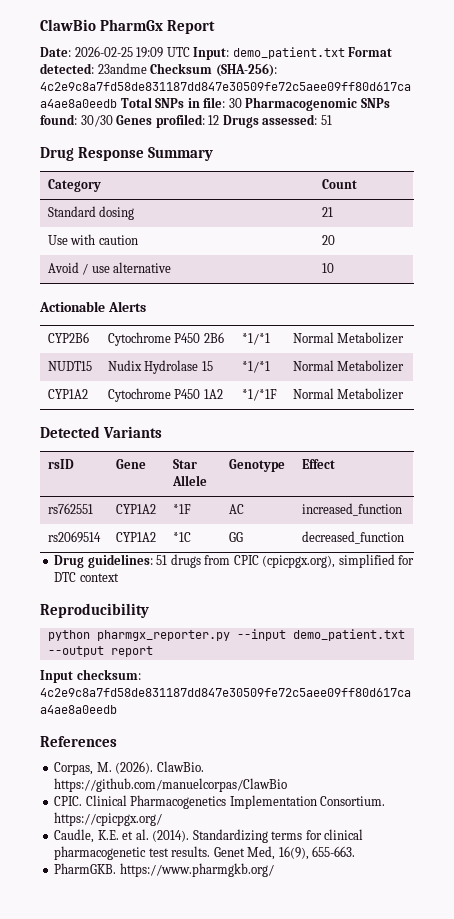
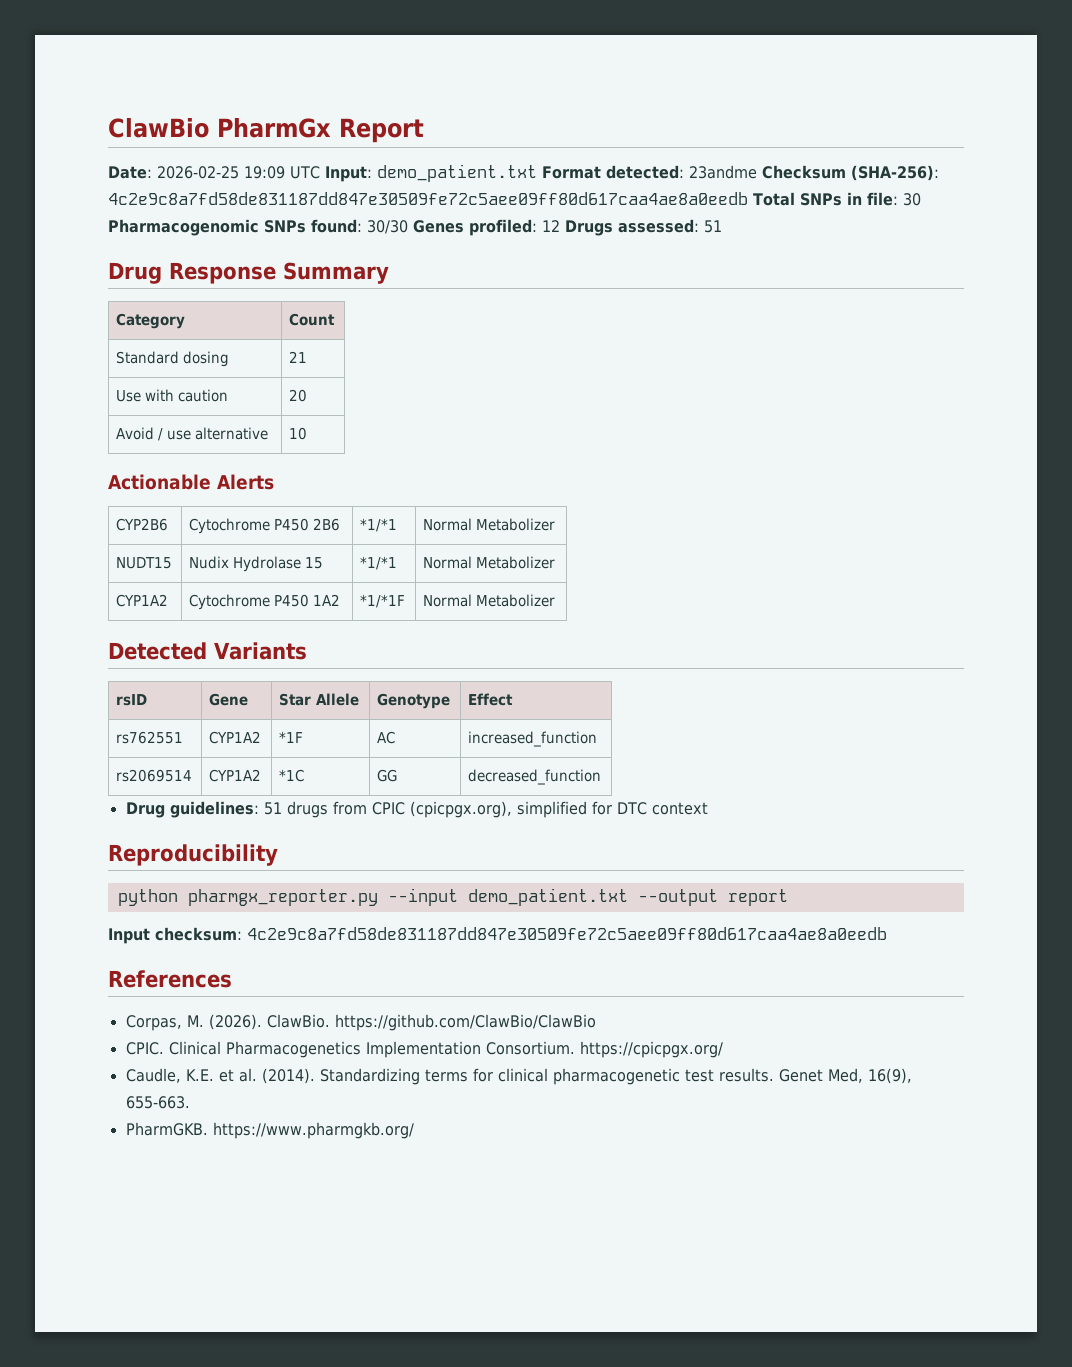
- ClawBio. https://github.com/manuelcorpas/ClawBio
+ ClawBio. https://github.com/ClawBio/ClawBio

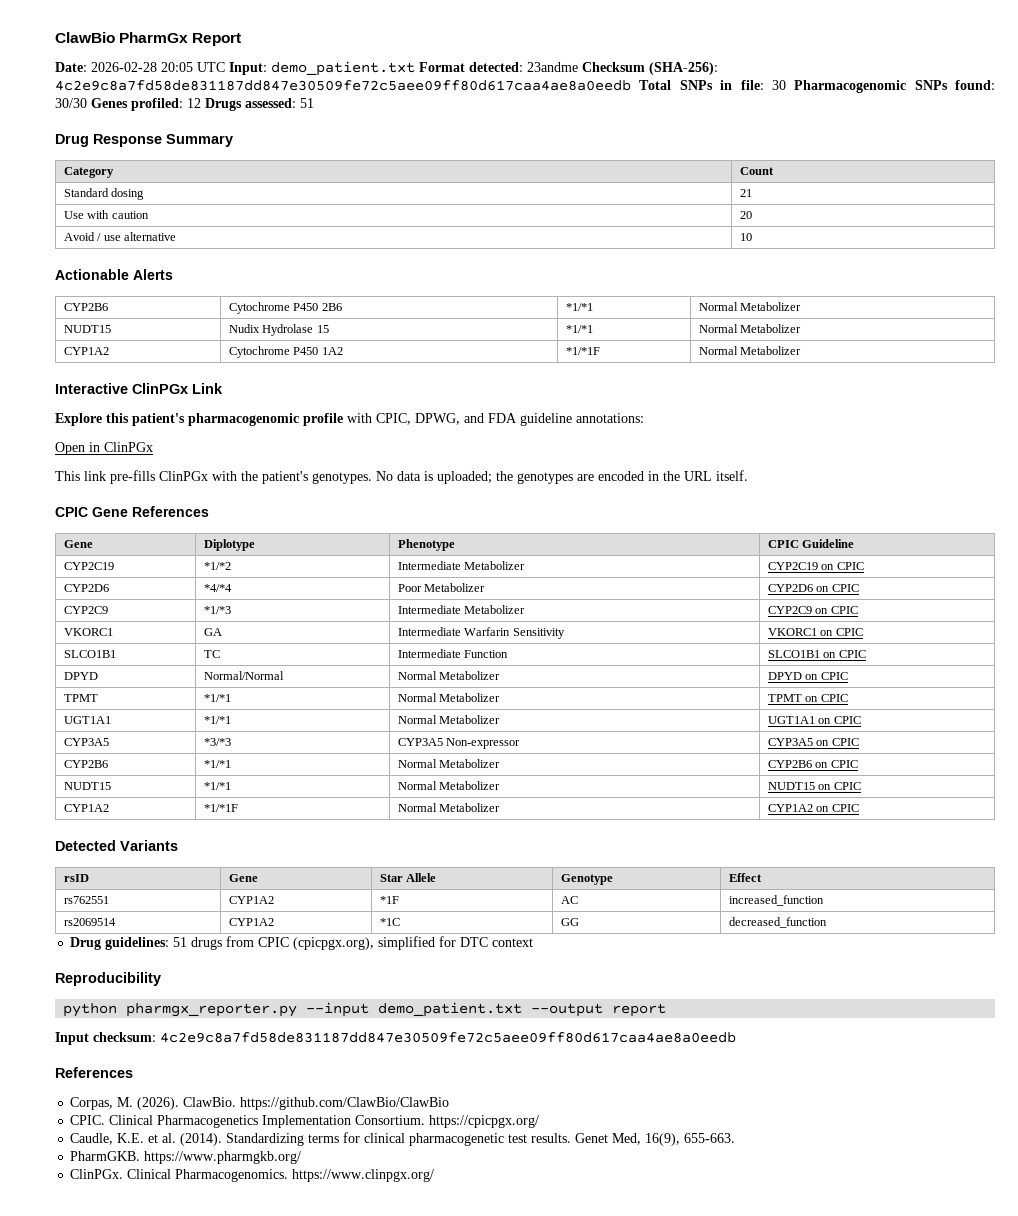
- Date: 2026-02-25 19:09 UTC Input: demo_patient.txt Format detected: 23andme Checksum (SHA-256): 4c2e9c8a7fd58de831187dd847e30509fe72c5aee09ff80d617caa4ae8a0eedb Total SNPs in file: 30 Pharmacogenomic SNPs found: 30/30 Genes profiled: 12 Drugs assessed: 51
+ Date: 2026-02-28 20:05 UTC Input: demo_patient.txt Format detected: 23andme Checksum (SHA-256): 4c2e9c8a7fd58de831187dd847e30509fe72c5aee09ff80d617caa4ae8a0eedb Total SNPs in file: 30 Pharmacogenomic SNPs found: 30/30 Genes profiled: 12 Drugs assessed: 51
+ Interactive ClinPGx Link
+ Explore this patient's pharmacogenomic profile with CPIC, DPWG, and FDA guideline annotations:
+ Open in ClinPGx
+ This link pre-fills ClinPGx with the patient's genotypes. No data is uploaded; the genotypes are encoded in the URL itself.
+ CPIC Gene References
+ Gene | Diplotype | Phenotype | CPIC Guideline
+ CYP2C19 | *1/*2 | Intermediate Metabolizer | CYP2C19 on CPIC
+ CYP2D6 | *4/*4 | Poor Metabolizer | CYP2D6 on CPIC
+ CYP2C9 | *1/*3 | Intermediate Metabolizer | CYP2C9 on CPIC
+ VKORC1 | GA | Intermediate Warfarin Sensitivity | VKORC1 on CPIC
+ SLCO1B1 | TC | Intermediate Function | SLCO1B1 on CPIC
+ DPYD | Normal/Normal | Normal Metabolizer | DPYD on CPIC
+ TPMT | *1/*1 | Normal Metabolizer | TPMT on CPIC
+ UGT1A1 | *1/*1 | Normal Metabolizer | UGT1A1 on CPIC
+ CYP3A5 | *3/*3 | CYP3A5 Non-expressor | CYP3A5 on CPIC
+ CYP2B6 | *1/*1 | Normal Metabolizer | CYP2B6 on CPIC
+ NUDT15 | *1/*1 | Normal Metabolizer | NUDT15 on CPIC
+ CYP1A2 | *1/*1F | Normal Metabolizer | CYP1A2 on CPIC
+ ClinPGx. Clinical Pharmacogenomics. https://www.clinpgx.org/

